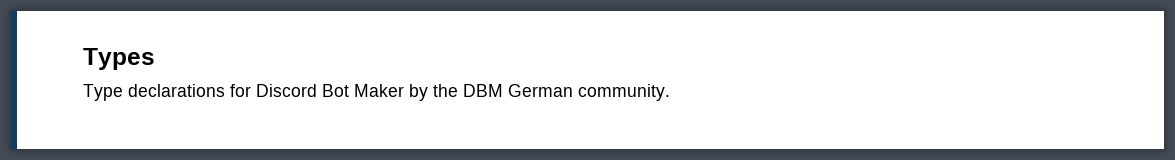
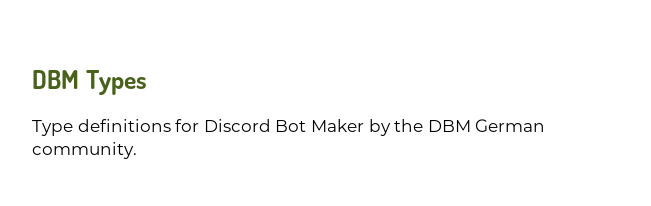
- Types
+ DBM Types
- Type declarations for Discord Bot Maker by the DBM German community.
+ Type definitions for Discord Bot Maker by the DBM German community.

